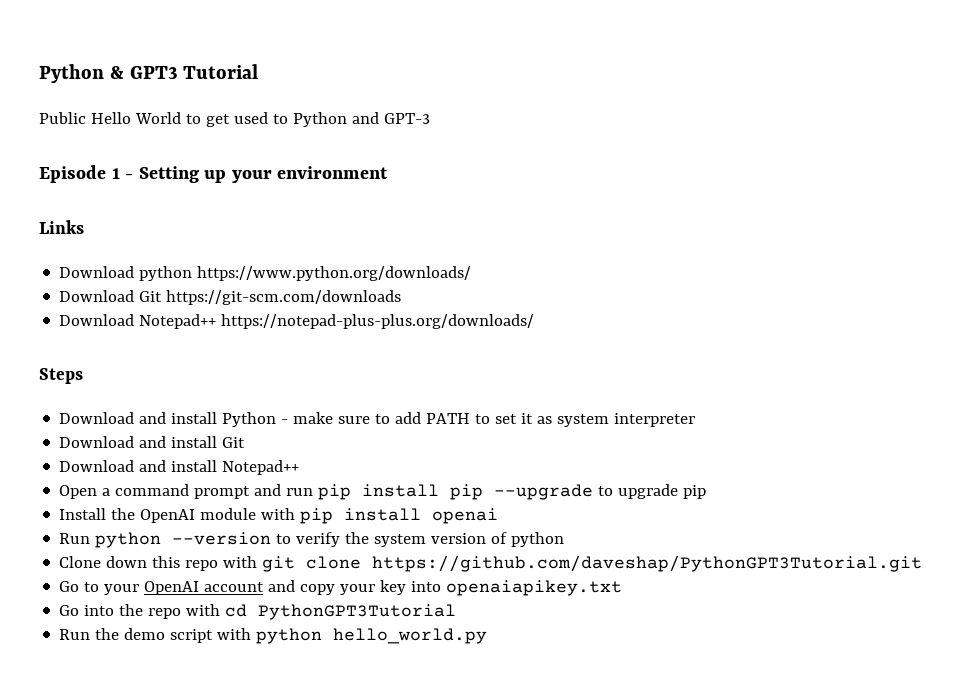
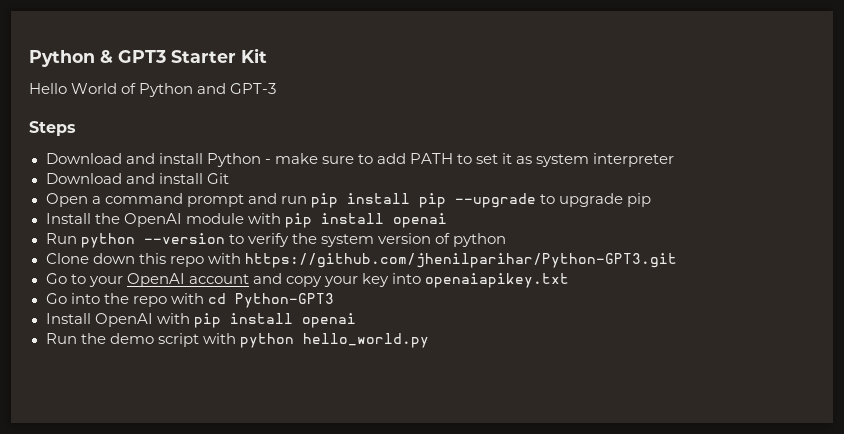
- Python & GPT3 Tutorial
- Public Hello World to get used to Python and GPT-3
- Episode 1 - Setting up your environment
- Links
- Download python https://www.python.org/downloads/
- Download Git https://git-scm.com/downloads
- Download Notepad++ https://notepad-plus-plus.org/downloads/
+ Python & GPT3 Starter Kit
+ Hello World of Python and GPT-3
- Download and install Notepad++
- Clone down this repo with git clone https://github.com/daveshap/PythonGPT3Tutorial.git
+ Clone down this repo with https://github.com/jhenilparihar/Python-GPT3.git
- Go into the repo with cd PythonGPT3Tutorial
+ Go into the repo with cd Python-GPT3
+ Install OpenAI with pip install openai

